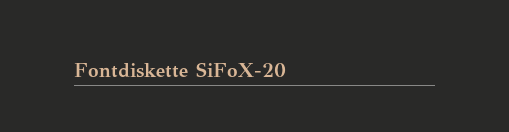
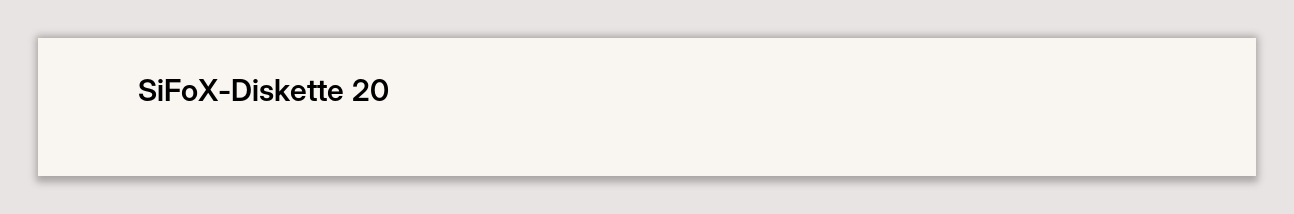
- Fontdiskette SiFoX-20
+ SiFoX-Diskette 20

